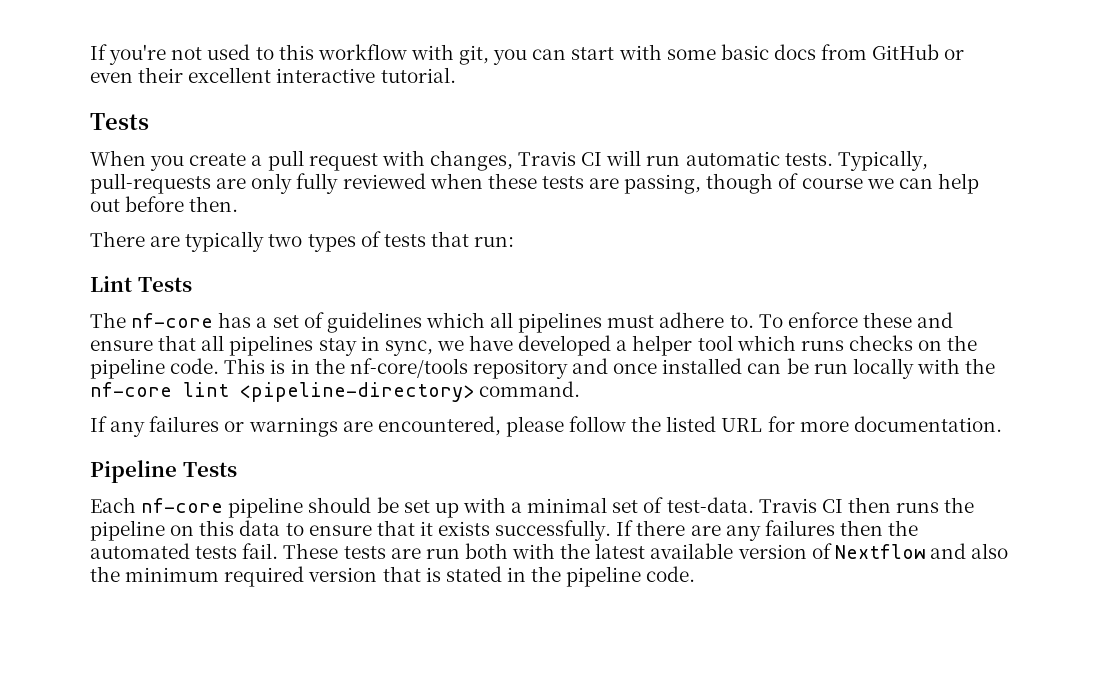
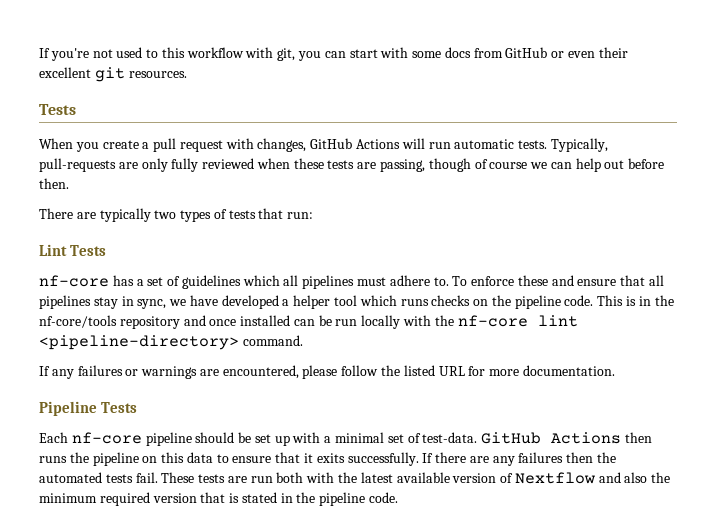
- If you're not used to this workflow with git, you can start with some basic docs from GitHub or even their excellent interactive tutorial.
+ If you're not used to this workflow with git, you can start with some docs from GitHub or even their excellent git resources.
- When you create a pull request with changes, Travis CI will run automatic tests.
+ When you create a pull request with changes, GitHub Actions will run automatic tests.
- The nf-core has a set of guidelines which all pipelines must adhere to.
+ nf-core has a set of guidelines which all pipelines must adhere to.
- Travis CI then runs the pipeline on this data to ensure that it exists successfully.
+ GitHub Actions then runs the pipeline on this data to ensure that it exits successfully.

